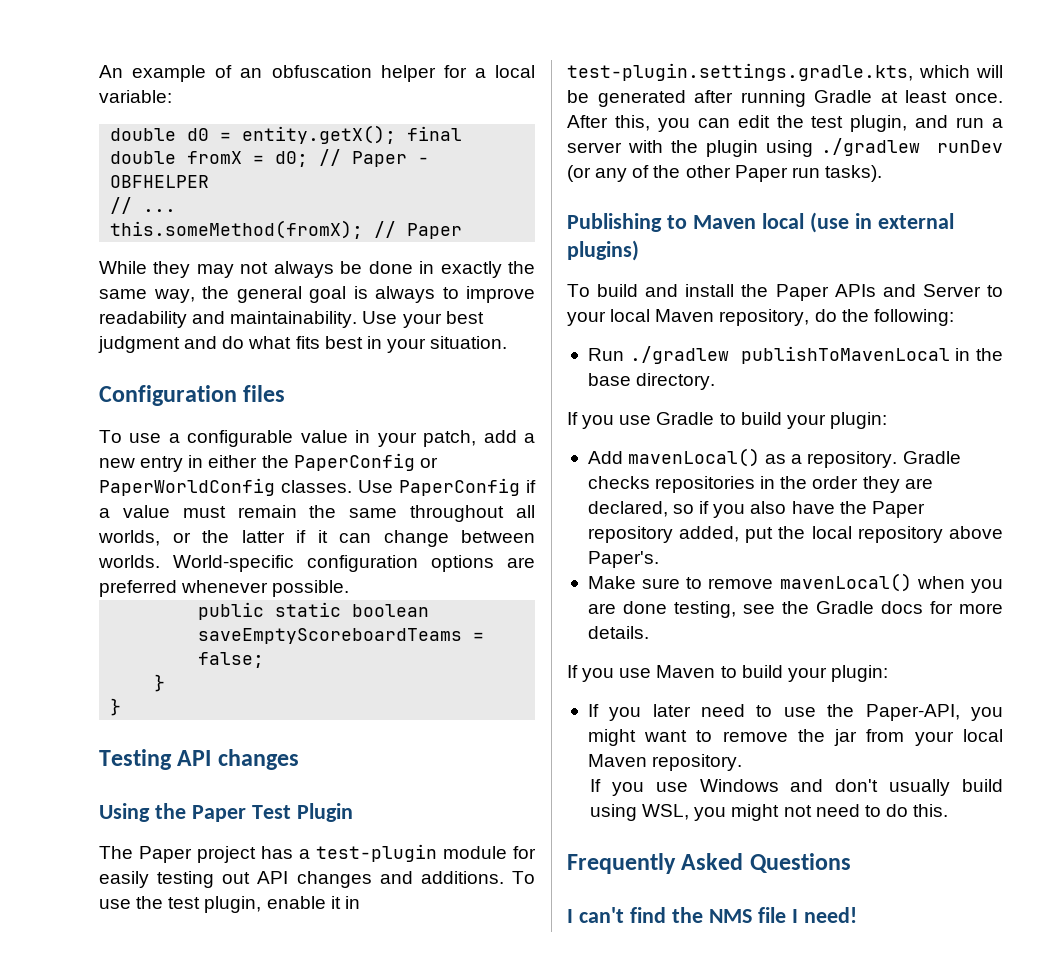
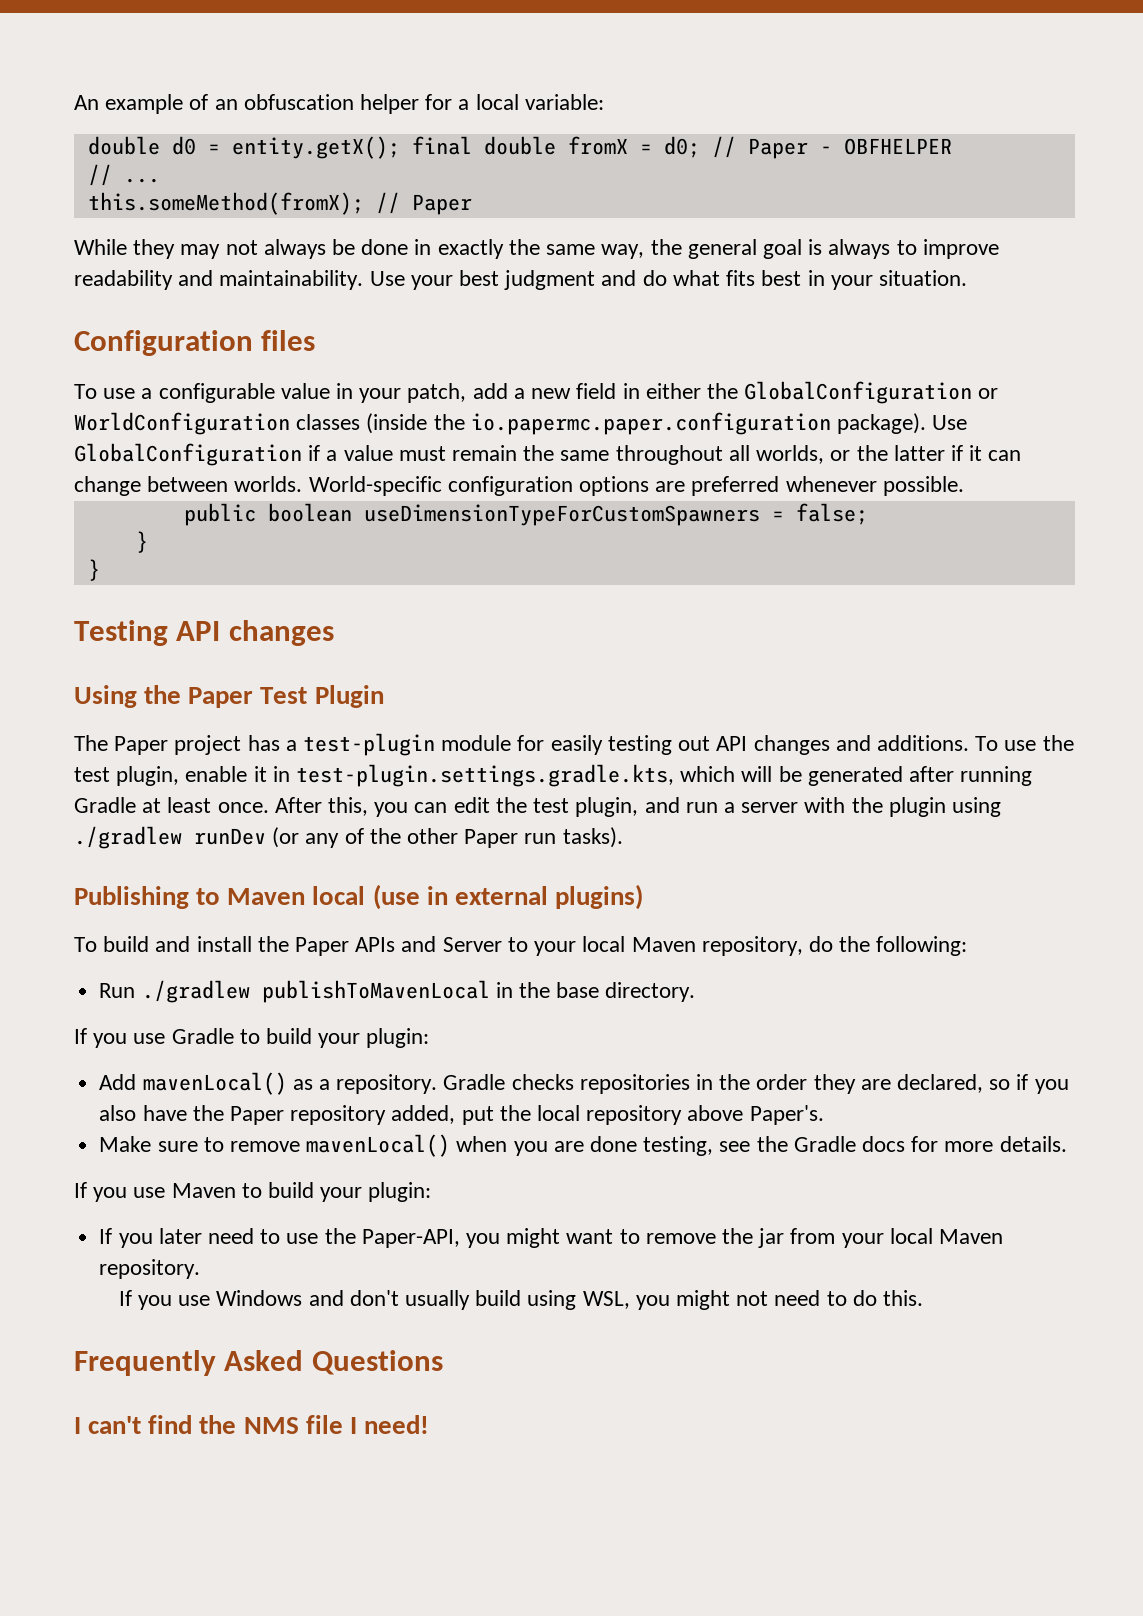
- To use a configurable value in your patch, add a new entry in either the PaperConfig or PaperWorldConfig classes. Use PaperConfig if a value must remain the same throughout all worlds, or the latter if it can change between worlds.
+ To use a configurable value in your patch, add a new field in either the GlobalConfiguration or WorldConfiguration classes (inside the io.papermc.paper.configuration package). Use GlobalConfiguration if a value must remain the same throughout all worlds, or the latter if it can change between worlds.
- public static boolean saveEmptyScoreboardTeams = false;
+ public boolean useDimensionTypeForCustomSpawners = false;

